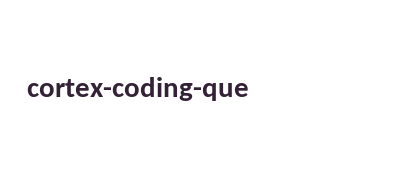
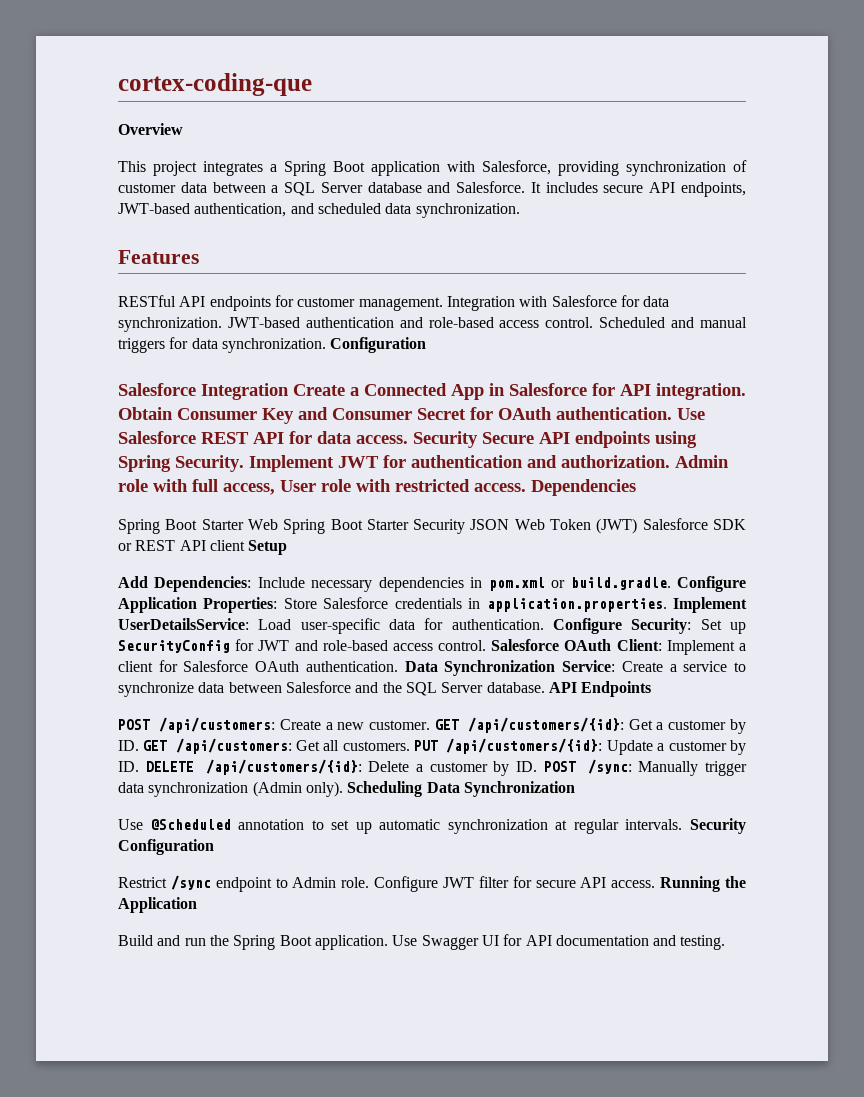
+ Overview
+ This project integrates a Spring Boot application with Salesforce, providing synchronization of customer data between a SQL Server database and Salesforce. It includes secure API endpoints, JWT-based authentication, and scheduled data synchronization.
+ Features
+ RESTful API endpoints for customer management. Integration with Salesforce for data synchronization. JWT-based authentication and role-based access control. Scheduled and manual triggers for data synchronization. Configuration
+ Salesforce Integration Create a Connected App in Salesforce for API integration. Obtain Consumer Key and Consumer Secret for OAuth authentication. Use Salesforce REST API for data access. Security Secure API endpoints using Spring Security. Implement JWT for authentication and authorization. Admin role with full access, User role with restricted access. Dependencies
+ Spring Boot Starter Web Spring Boot Starter Security JSON Web Token (JWT) Salesforce SDK or REST API client Setup
+ Add Dependencies: Include necessary dependencies in pom.xml or build.gradle. Configure Application Properties: Store Salesforce credentials in application.properties. Implement UserDetailsService: Load user-specific data for authentication. Configure Security: Set up SecurityConfig for JWT and role-based access control. Salesforce OAuth Client: Implement a client for Salesforce OAuth authentication. Data Synchronization Service: Create a service to synchronize data between Salesforce and the SQL Server database. API Endpoints
+ POST /api/customers: Create a new customer. GET /api/customers/{id}: Get a customer by ID. GET /api/customers: Get all customers. PUT /api/customers/{id}: Update a customer by ID. DELETE /api/customers/{id}: Delete a customer by ID. POST /sync: Manually trigger data synchronization (Admin only). Scheduling Data Synchronization
+ Use @Scheduled annotation to set up automatic synchronization at regular intervals. Security Configuration
+ Restrict /sync endpoint to Admin role. Configure JWT filter for secure API access. Running the Application
+ Build and run the Spring Boot application. Use Swagger UI for API documentation and testing.

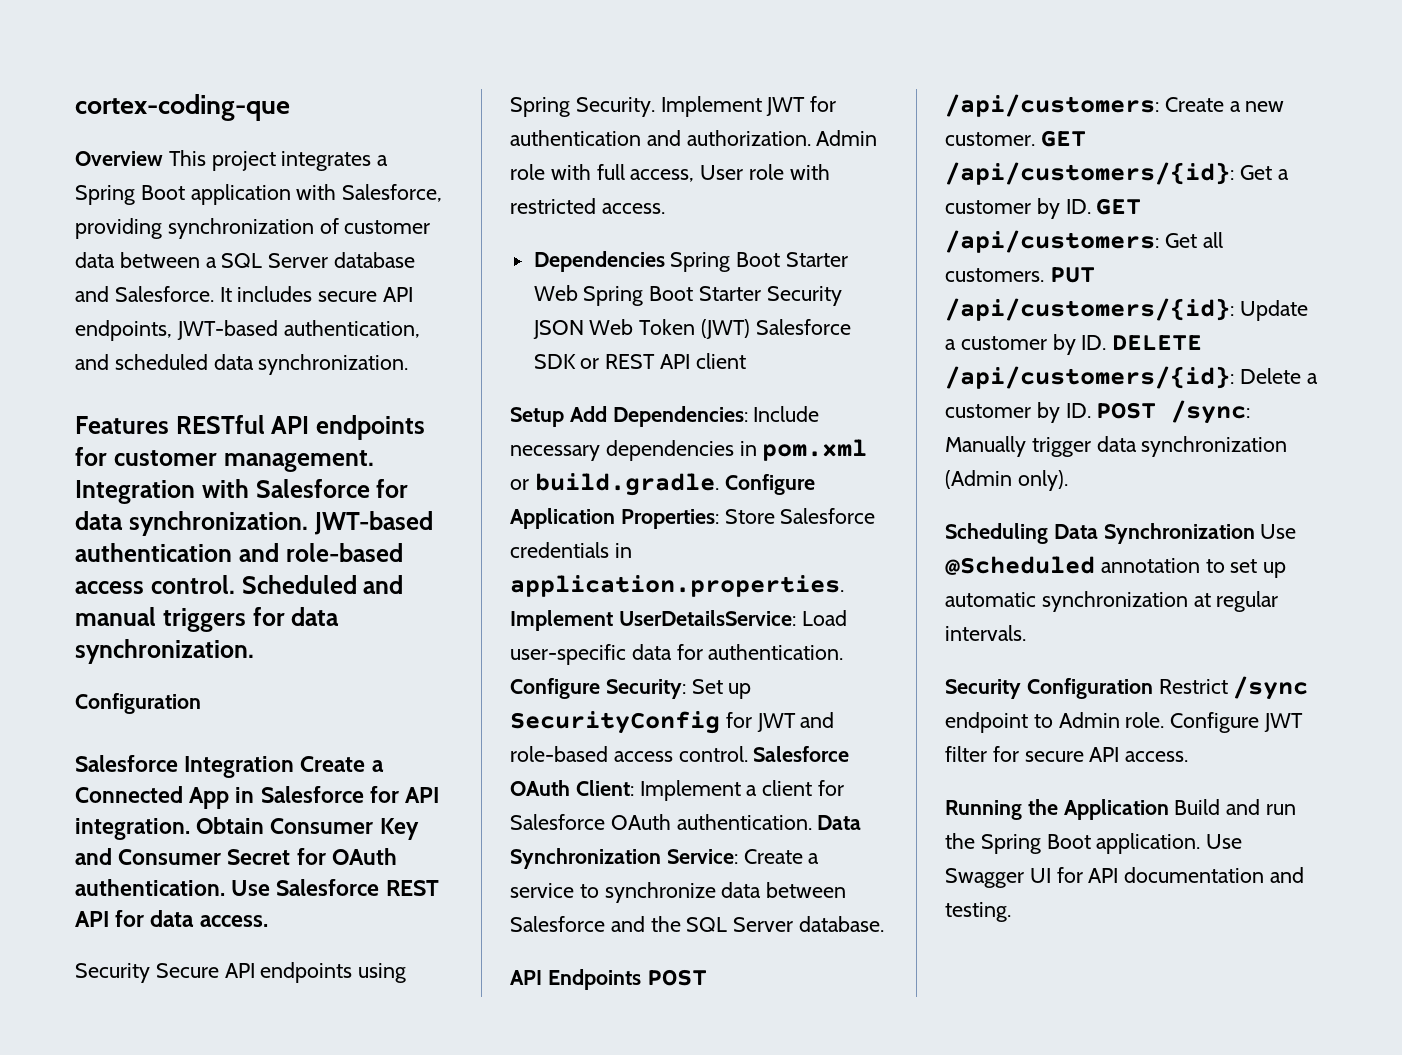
- Overview
- This project integrates a Spring Boot application with Salesforce, providing synchronization of customer data between a SQL Server database and Salesforce.
+ Overview This project integrates a Spring Boot application with Salesforce, providing synchronization of customer data between a SQL Server database and Salesforce.
- Features
- RESTful API endpoints for customer management.
+ Features RESTful API endpoints for customer management.
- Scheduled and manual triggers for data synchronization. Configuration
+ Scheduled and manual triggers for data synchronization.
+ Configuration
- Use Salesforce REST API for data access. Security Secure API endpoints using Spring Security.
+ Use Salesforce REST API for data access.
+ Security Secure API endpoints using Spring Security.
- Admin role with full access, User role with restricted access. Dependencies
- Spring Boot Starter Web Spring Boot Starter Security JSON Web Token (JWT) Salesforce SDK or REST API client Setup
- Add Dependencies: Include necessary dependencies in pom.xml or build.gradle. Configure Application Properties: Store Salesforce credentials in application.properties. Implement UserDetailsService: Load user-specific data for authentication.
+ Admin role with full access, User role with restricted access.
+ Dependencies Spring Boot Starter Web Spring Boot Starter Security JSON Web Token (JWT) Salesforce SDK or REST API client
+ Setup Add Dependencies: Include necessary dependencies in pom.xml or build.gradle. Configure Application Properties: Store Salesforce credentials in application.properties. Implement UserDetailsService: Load user-specific data for authentication.
- Data Synchronization Service: Create a service to synchronize data between Salesforce and the SQL Server database. API Endpoints
- POST /api/customers: Create a new customer.
+ Data Synchronization Service: Create a service to synchronize data between Salesforce and the SQL Server database.
+ API Endpoints POST /api/customers: Create a new customer.
- PUT /api/customers/{id}: Update a customer by ID. DELETE /api/customers/{id}: Delete a customer by ID. POST /sync: Manually trigger data synchronization (Admin only). Scheduling Data Synchronization
- Use @Scheduled annotation to set up automatic synchronization at regular intervals. Security Configuration
- Restrict /sync endpoint to Admin role.
+ PUT /api/customers/{id}: Update a customer by ID. DELETE /api/customers/{id}: Delete a customer by ID. POST /sync: Manually trigger data synchronization (Admin only).
+ Scheduling Data Synchronization Use @Scheduled annotation to set up automatic synchronization at regular intervals.
+ Security Configuration Restrict /sync endpoint to Admin role.
- Configure JWT filter for secure API access. Running the Application
- Build and run the Spring Boot application.
+ Configure JWT filter for secure API access.
+ Running the Application Build and run the Spring Boot application.

